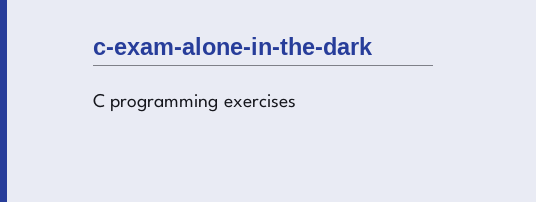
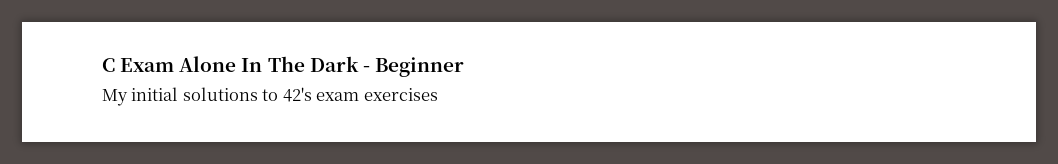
- c-exam-alone-in-the-dark
- C programming exercises
+ C Exam Alone In The Dark - Beginner
+ My initial solutions to 42's exam exercises

